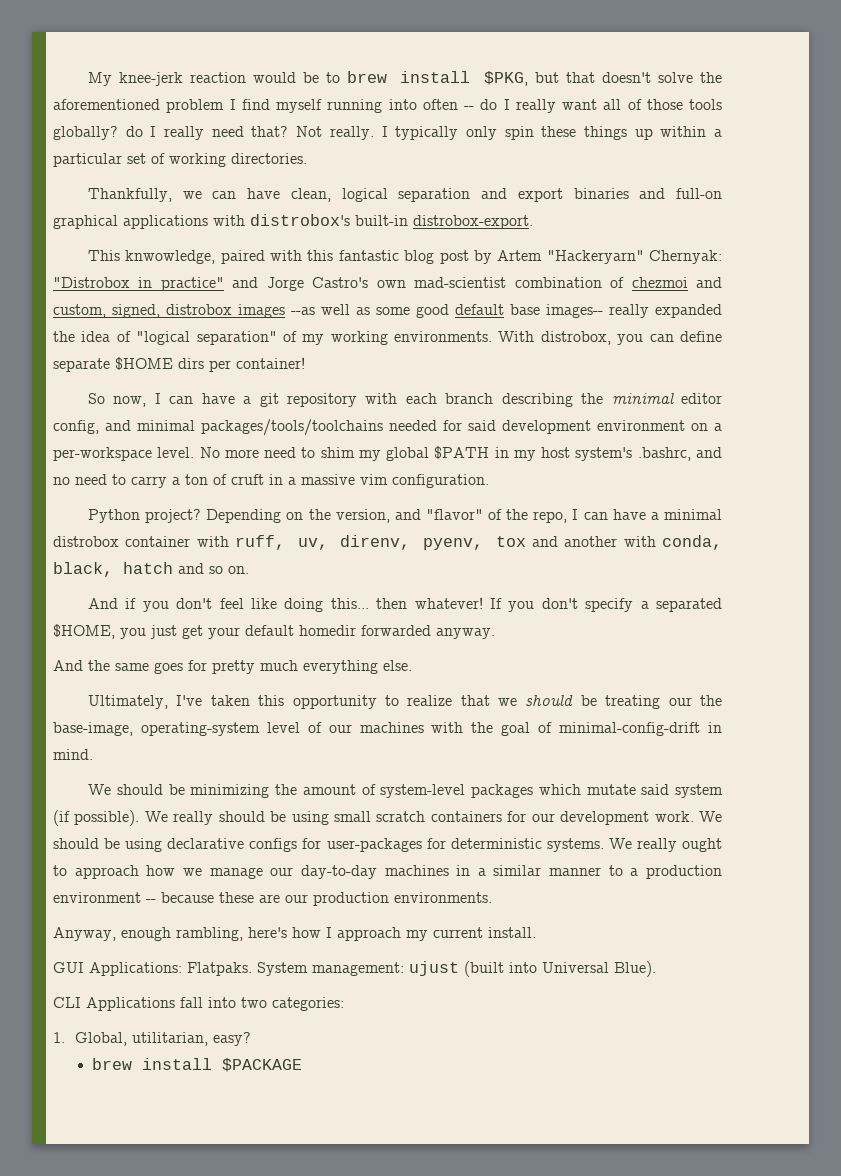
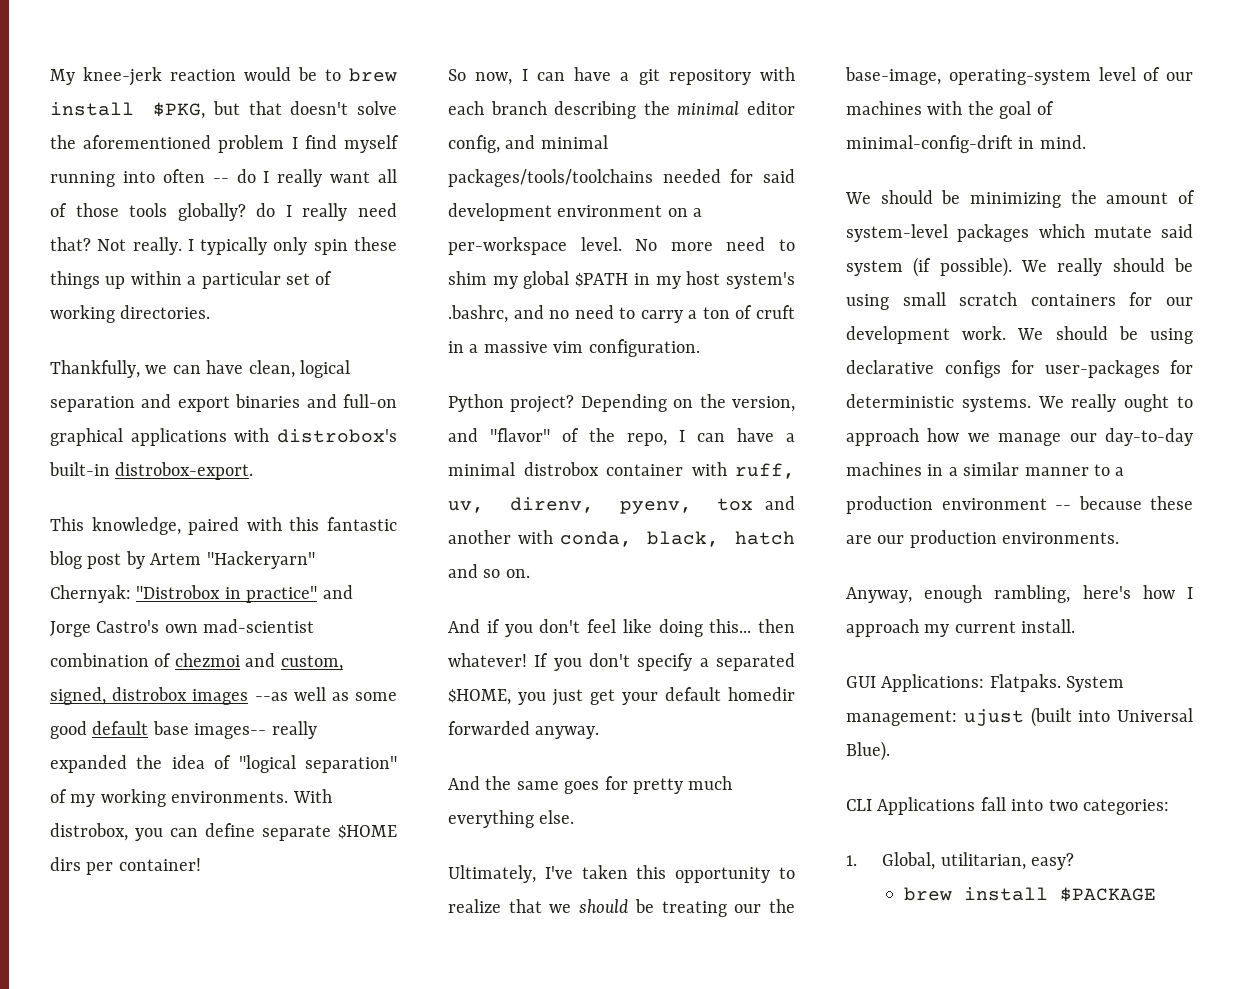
- This knwowledge, paired with this fantastic blog post by Artem "Hackeryarn" Chernyak: "Distrobox in practice" and Jorge Castro's own mad-scientist combination of chezmoi and custom, signed, distrobox images --as well as some good default base images-- really expanded the idea of "logical separation" of my working environments.
+ This knowledge, paired with this fantastic blog post by Artem "Hackeryarn" Chernyak: "Distrobox in practice" and Jorge Castro's own mad-scientist combination of chezmoi and custom, signed, distrobox images --as well as some good default base images-- really expanded the idea of "logical separation" of my working environments.

